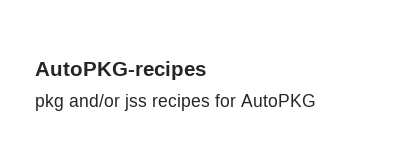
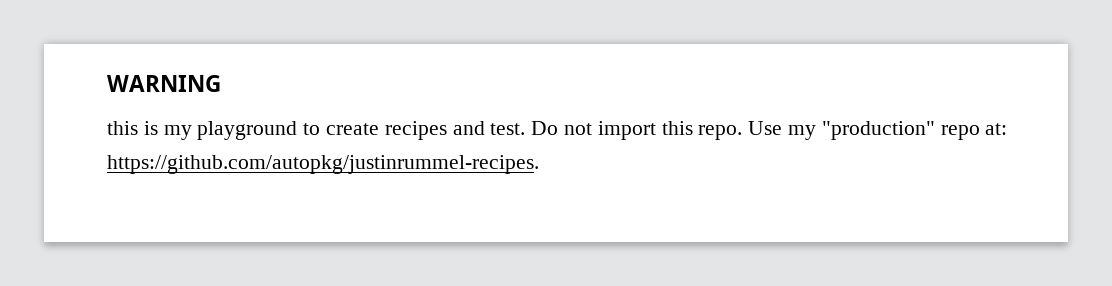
- AutoPKG-recipes
- pkg and/or jss recipes for AutoPKG
+ WARNING
+ this is my playground to create recipes and test. Do not import this repo. Use my "production" repo at: https://github.com/autopkg/justinrummel-recipes.

